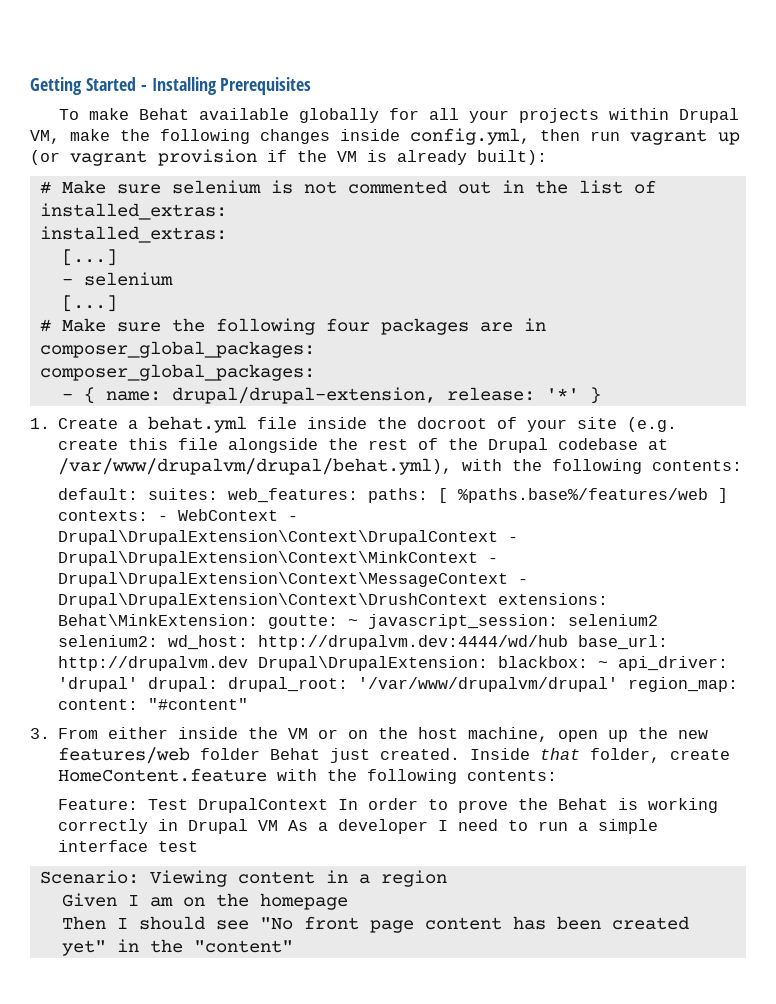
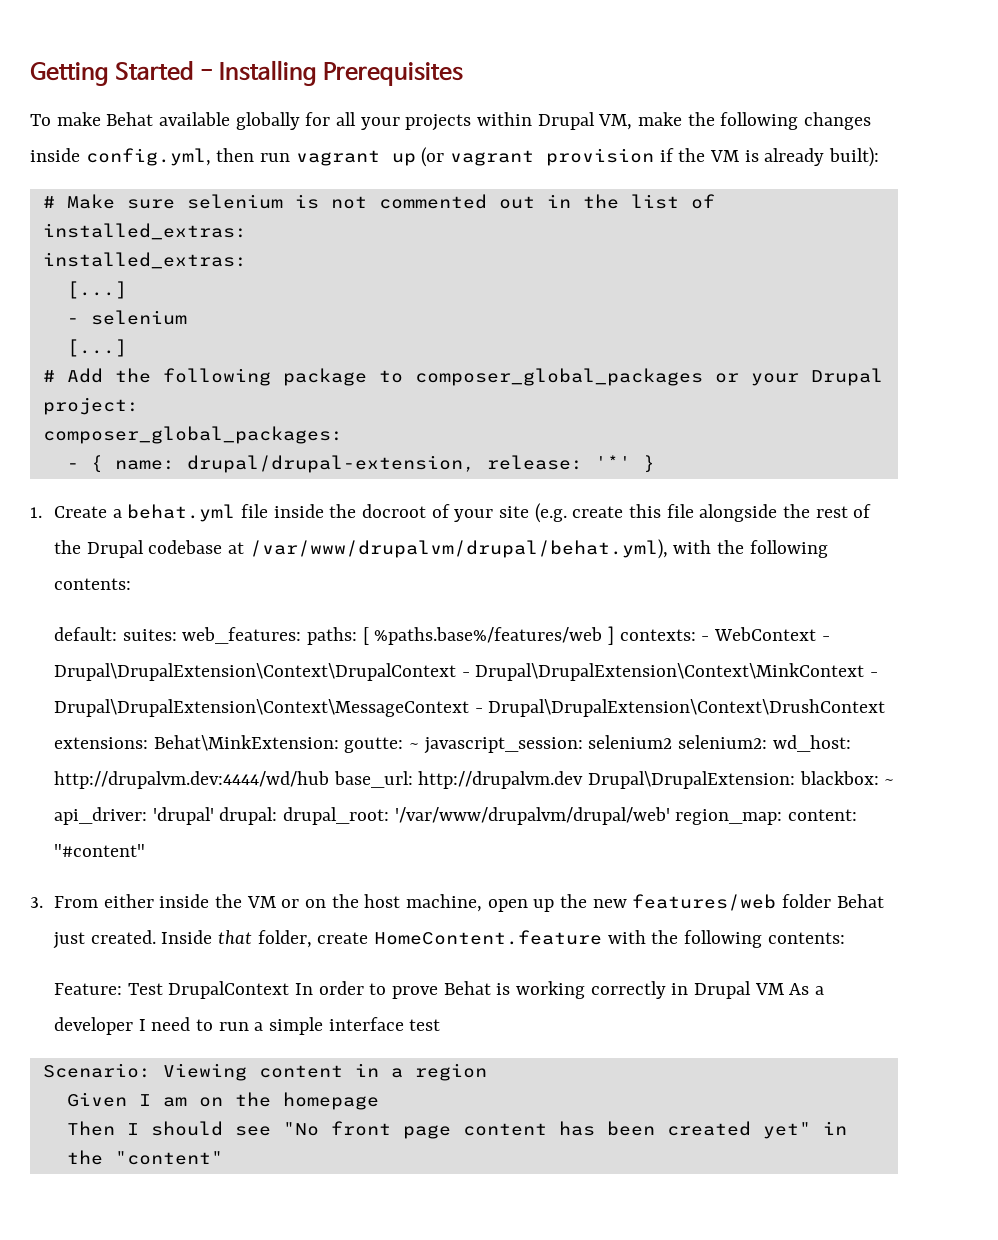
- # Make sure the following four packages are in composer_global_packages:
+ # Add the following package to composer_global_packages or your Drupal project:
- default: suites: web_features: paths: [ %paths.base%/features/web ] contexts: - WebContext - Drupal\DrupalExtension\Context\DrupalContext - Drupal\DrupalExtension\Context\MinkContext - Drupal\DrupalExtension\Context\MessageContext - Drupal\DrupalExtension\Context\DrushContext extensions: Behat\MinkExtension: goutte: ~ javascript_session: selenium2 selenium2: wd_host: http://drupalvm.dev:4444/wd/hub base_url: http://drupalvm.dev Drupal\DrupalExtension: blackbox: ~ api_driver: 'drupal' drupal: drupal_root: '/var/www/drupalvm/drupal' region_map: content: "#content"
+ default: suites: web_features: paths: [ %paths.base%/features/web ] contexts: - WebContext - Drupal\DrupalExtension\Context\DrupalContext - Drupal\DrupalExtension\Context\MinkContext - Drupal\DrupalExtension\Context\MessageContext - Drupal\DrupalExtension\Context\DrushContext extensions: Behat\MinkExtension: goutte: ~ javascript_session: selenium2 selenium2: wd_host: http://drupalvm.dev:4444/wd/hub base_url: http://drupalvm.dev Drupal\DrupalExtension: blackbox: ~ api_driver: 'drupal' drupal: drupal_root: '/var/www/drupalvm/drupal/web' region_map: content: "#content"
- Feature: Test DrupalContext In order to prove the Behat is working correctly in Drupal VM As a developer I need to run a simple interface test
+ Feature: Test DrupalContext In order to prove Behat is working correctly in Drupal VM As a developer I need to run a simple interface test

